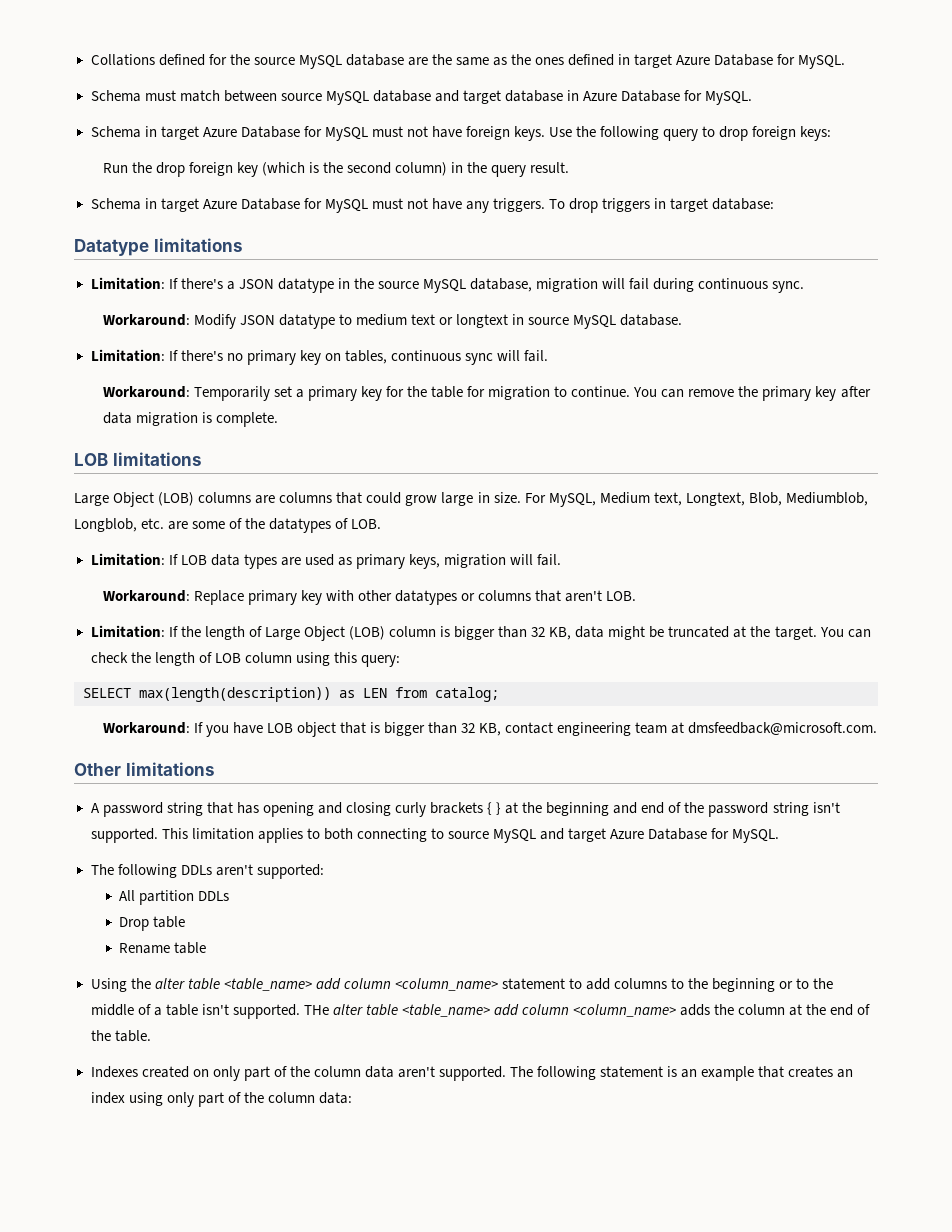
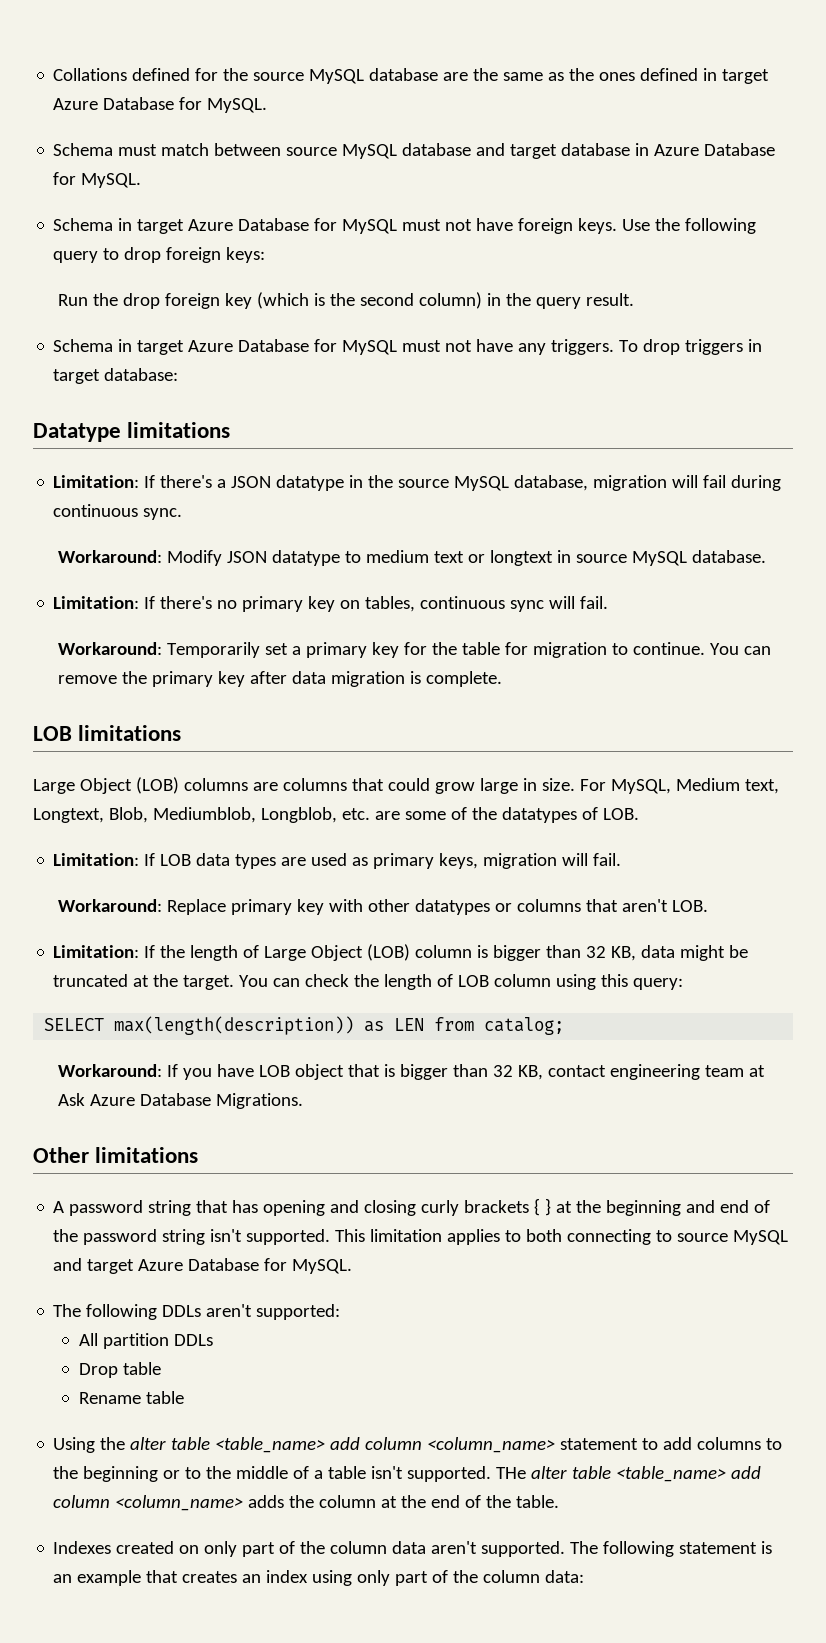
- Workaround: If you have LOB object that is bigger than 32 KB, contact engineering team at dmsfeedback@microsoft.com.
+ Workaround: If you have LOB object that is bigger than 32 KB, contact engineering team at Ask Azure Database Migrations.

